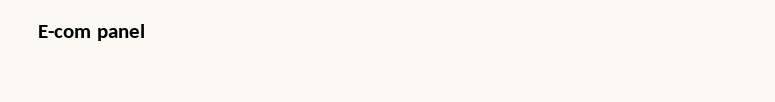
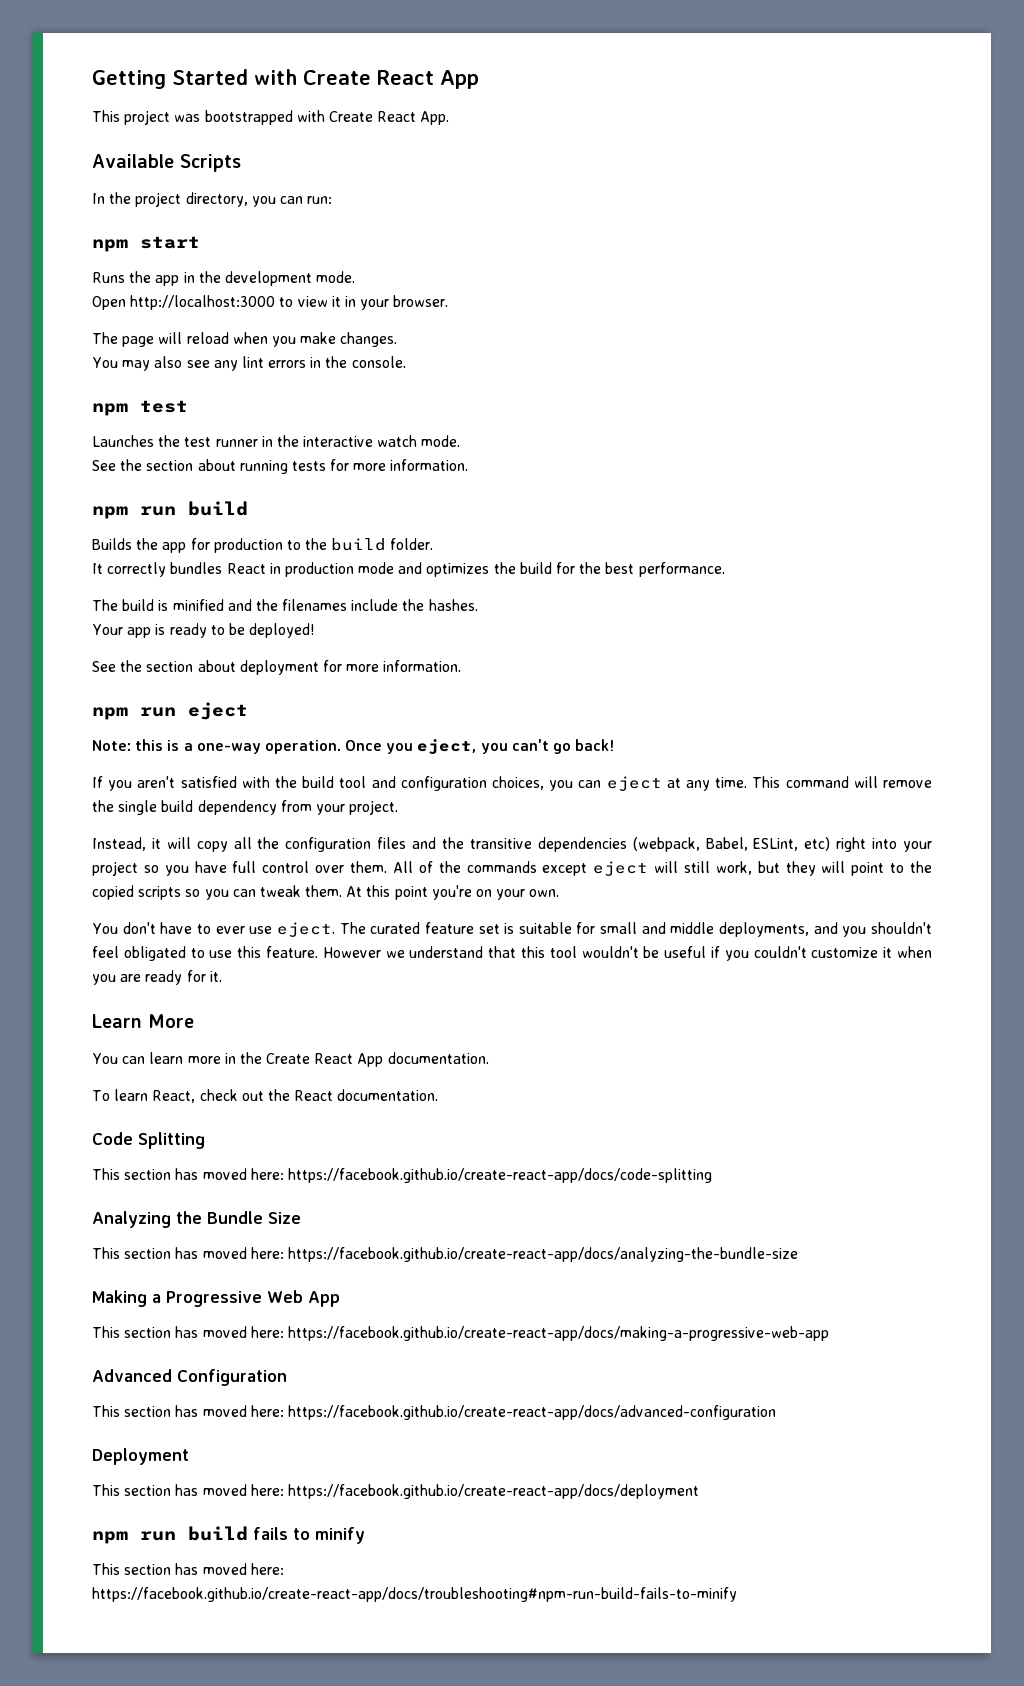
- E-com panel
+ Getting Started with Create React App
+ This project was bootstrapped with Create React App.
+ Available Scripts
+ In the project directory, you can run:
+ npm start
+ Runs the app in the development mode.
+ Open http://localhost:3000 to view it in your browser.
+ The page will reload when you make changes.
+ You may also see any lint errors in the console.
+ npm test
+ Launches the test runner in the interactive watch mode.
+ See the section about running tests for more information.
+ npm run build
+ Builds the app for production to the build folder.
+ It correctly bundles React in production mode and optimizes the build for the best performance.
+ The build is minified and the filenames include the hashes.
+ Your app is ready to be deployed!
+ See the section about deployment for more information.
+ npm run eject
+ Note: this is a one-way operation. Once you eject, you can't go back!
+ If you aren't satisfied with the build tool and configuration choices, you can eject at any time. This command will remove the single build dependency from your project.
+ Instead, it will copy all the configuration files and the transitive dependencies (webpack, Babel, ESLint, etc) right into your project so you have full control over them. All of the commands except eject will still work, but they will point to the copied scripts so you can tweak them. At this point you're on your own.
+ You don't have to ever use eject. The curated feature set is suitable for small and middle deployments, and you shouldn't feel obligated to use this feature. However we understand that this tool wouldn't be useful if you couldn't customize it when you are ready for it.
+ Learn More
+ You can learn more in the Create React App documentation.
+ To learn React, check out the React documentation.
+ Code Splitting
+ This section has moved here: https://facebook.github.io/create-react-app/docs/code-splitting
+ Analyzing the Bundle Size
+ This section has moved here: https://facebook.github.io/create-react-app/docs/analyzing-the-bundle-size
+ Making a Progressive Web App
+ This section has moved here: https://facebook.github.io/create-react-app/docs/making-a-progressive-web-app
+ Advanced Configuration
+ This section has moved here: https://facebook.github.io/create-react-app/docs/advanced-configuration
+ Deployment
+ This section has moved here: https://facebook.github.io/create-react-app/docs/deployment
+ npm run build fails to minify
+ This section has moved here: https://facebook.github.io/create-react-app/docs/troubleshooting#npm-run-build-fails-to-minify

